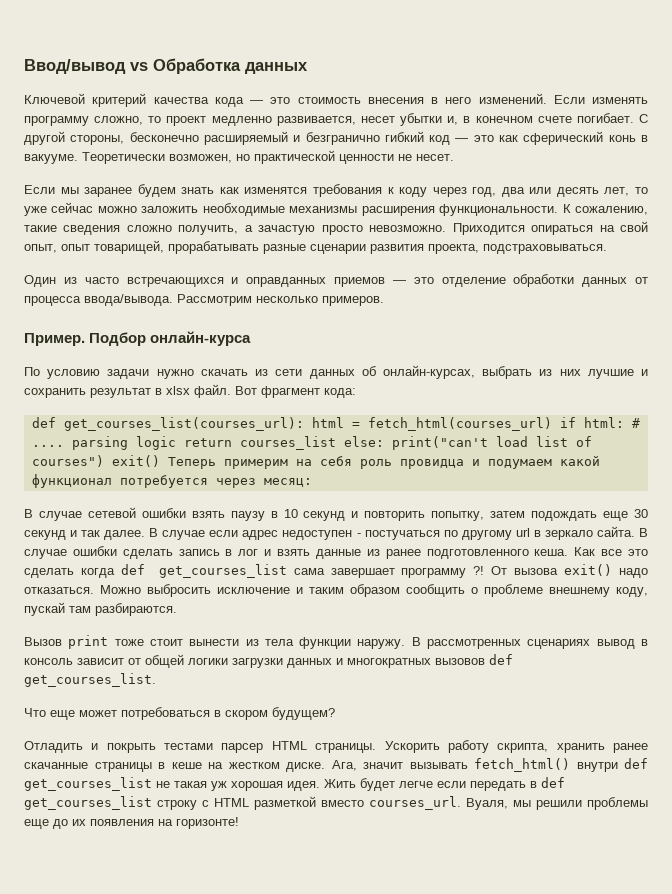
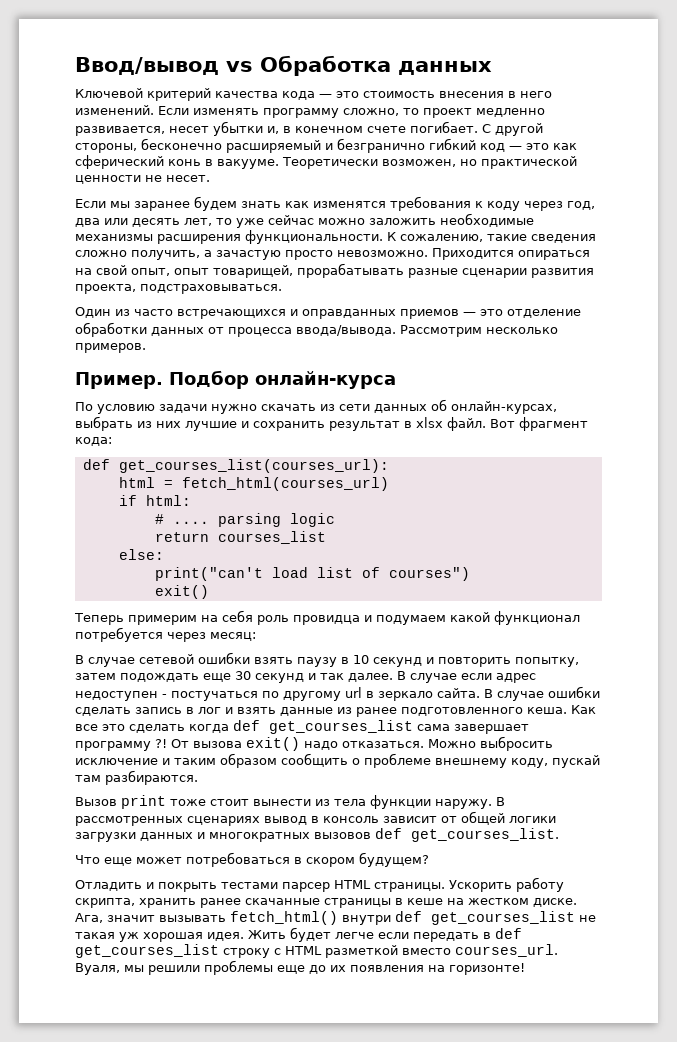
- def get_courses_list(courses_url): html = fetch_html(courses_url) if html: # .... parsing logic return courses_list else: print("can't load list of courses") exit() Теперь примерим на себя роль провидца и подумаем какой функционал потребуется через месяц:
+ def get_courses_list(courses_url):
+ html = fetch_html(courses_url)
+ if html:
+ # .... parsing logic
+ return courses_list
+ else:
+ print("can't load list of courses")
+ exit()
+ Теперь примерим на себя роль провидца и подумаем какой функционал потребуется через месяц:

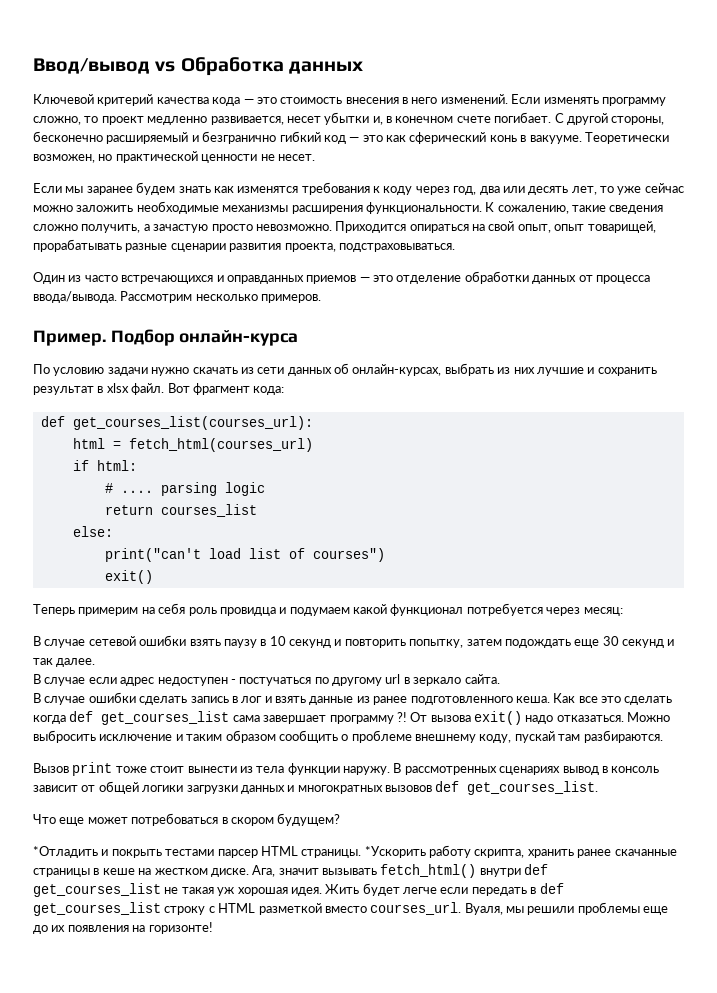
- В случае сетевой ошибки взять паузу в 10 секунд и повторить попытку, затем подождать еще 30 секунд и так далее. В случае если адрес недоступен - постучаться по другому url в зеркало сайта. В случае ошибки сделать запись в лог и взять данные из ранее подготовленного кеша.
+ В случае сетевой ошибки взять паузу в 10 секунд и повторить попытку, затем подождать еще 30 секунд и так далее.
+ В случае если адрес недоступен - постучаться по другому url в зеркало сайта.
+ В случае ошибки сделать запись в лог и взять данные из ранее подготовленного кеша.
- Отладить и покрыть тестами парсер HTML страницы.
+ *Отладить и покрыть тестами парсер HTML страницы.
- Ускорить работу скрипта, хранить ранее скачанные страницы в кеше на жестком диске.
+ *Ускорить работу скрипта, хранить ранее скачанные страницы в кеше на жестком диске.

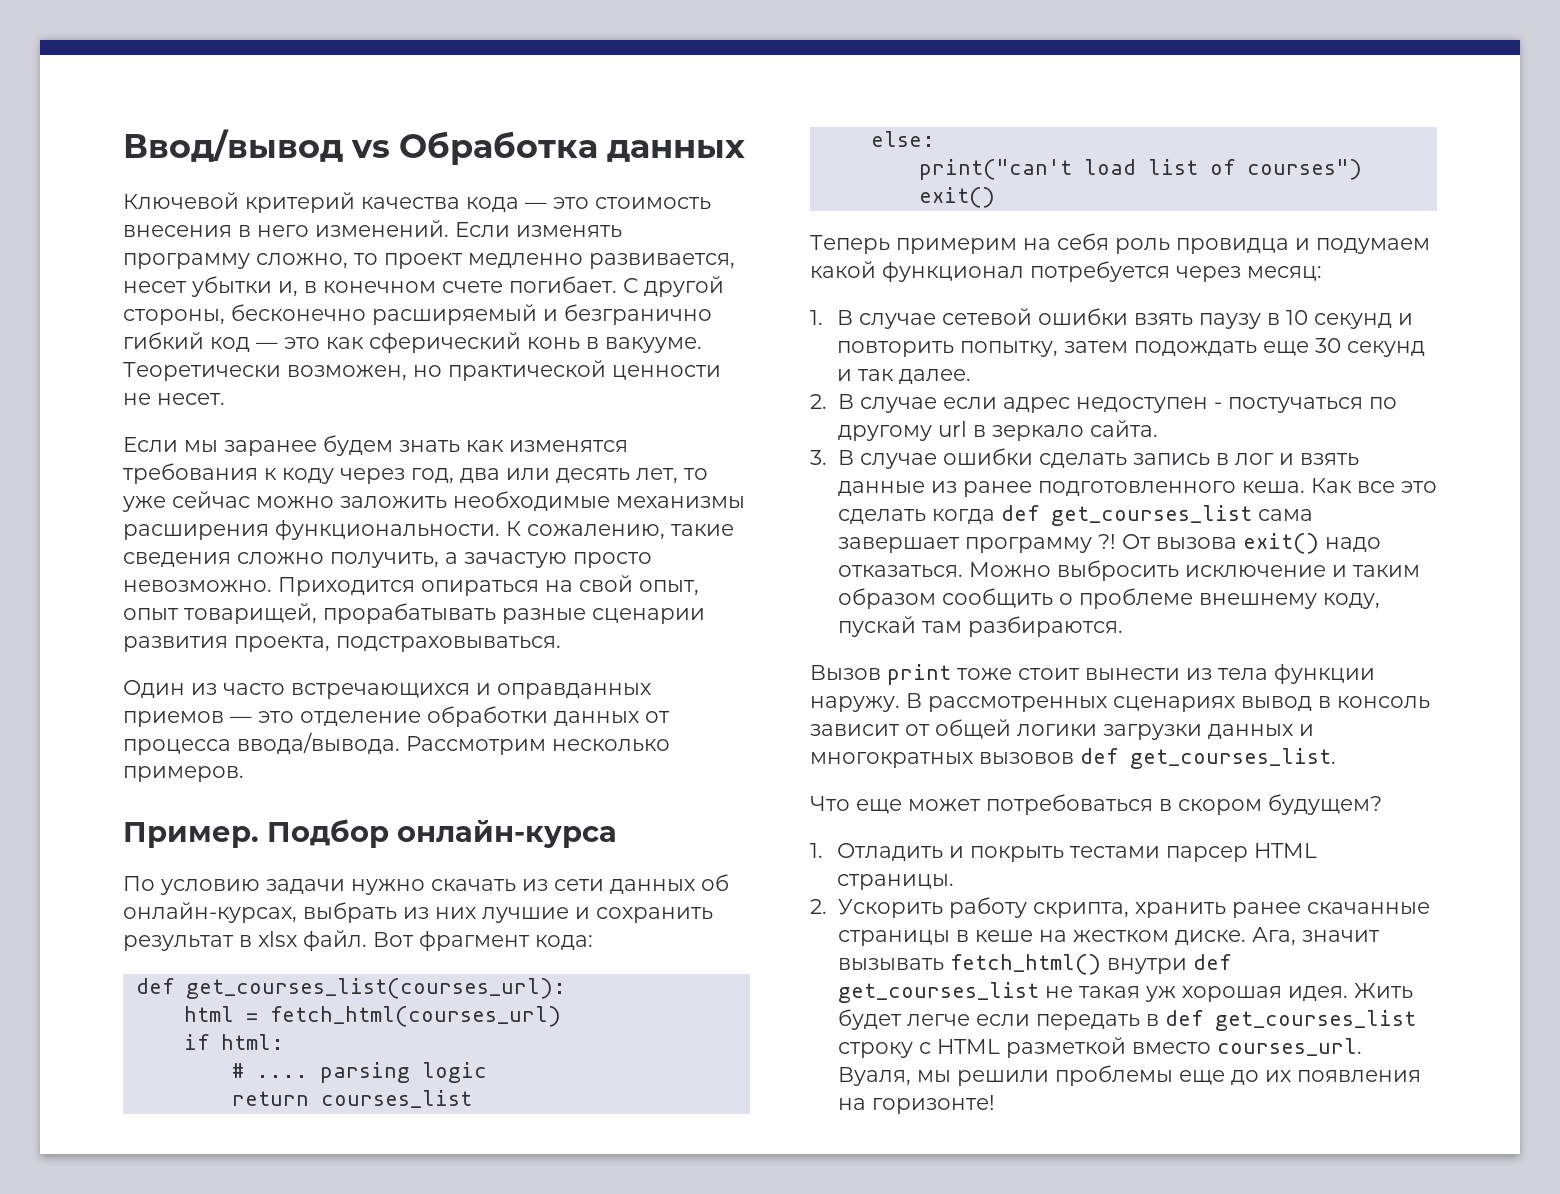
- В случае сетевой ошибки взять паузу в 10 секунд и повторить попытку, затем подождать еще 30 секунд и так далее.
+ 1. В случае сетевой ошибки взять паузу в 10 секунд и повторить попытку, затем подождать еще 30 секунд и так далее.
- В случае если адрес недоступен - постучаться по другому url в зеркало сайта.
+ 2. В случае если адрес недоступен - постучаться по другому url в зеркало сайта.
- В случае ошибки сделать запись в лог и взять данные из ранее подготовленного кеша.
+ 3. В случае ошибки сделать запись в лог и взять данные из ранее подготовленного кеша.
- *Отладить и покрыть тестами парсер HTML страницы. *Ускорить работу скрипта, хранить ранее скачанные страницы в кеше на жестком диске.
+ 1. Отладить и покрыть тестами парсер HTML страницы.
+ 2. Ускорить работу скрипта, хранить ранее скачанные страницы в кеше на жестком диске.

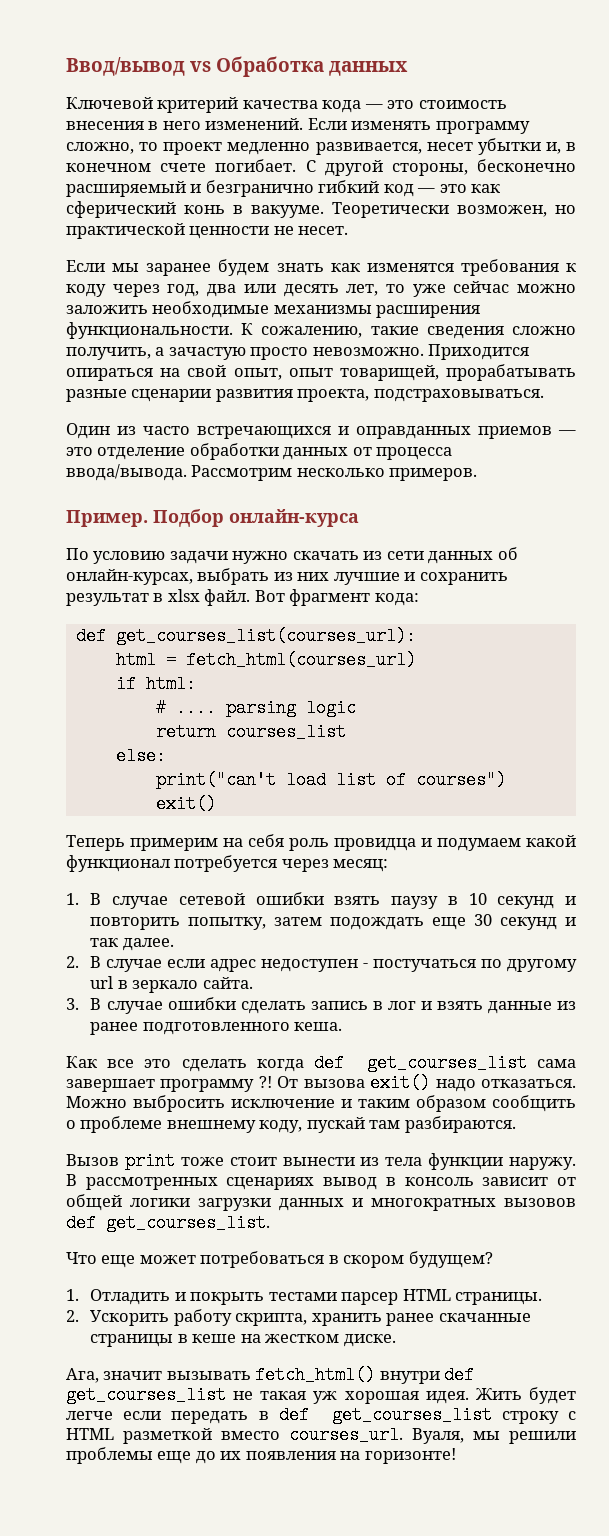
- 3. В случае ошибки сделать запись в лог и взять данные из ранее подготовленного кеша. Как все это сделать когда def get_courses_list сама завершает программу ?!
+ 3. В случае ошибки сделать запись в лог и взять данные из ранее подготовленного кеша.
+ Как все это сделать когда def get_courses_list сама завершает программу ?!
- 2. Ускорить работу скрипта, хранить ранее скачанные страницы в кеше на жестком диске. Ага, значит вызывать fetch_html() внутри def get_courses_list не такая уж хорошая идея.
+ 2. Ускорить работу скрипта, хранить ранее скачанные страницы в кеше на жестком диске.
+ Ага, значит вызывать fetch_html() внутри def get_courses_list не такая уж хорошая идея.

